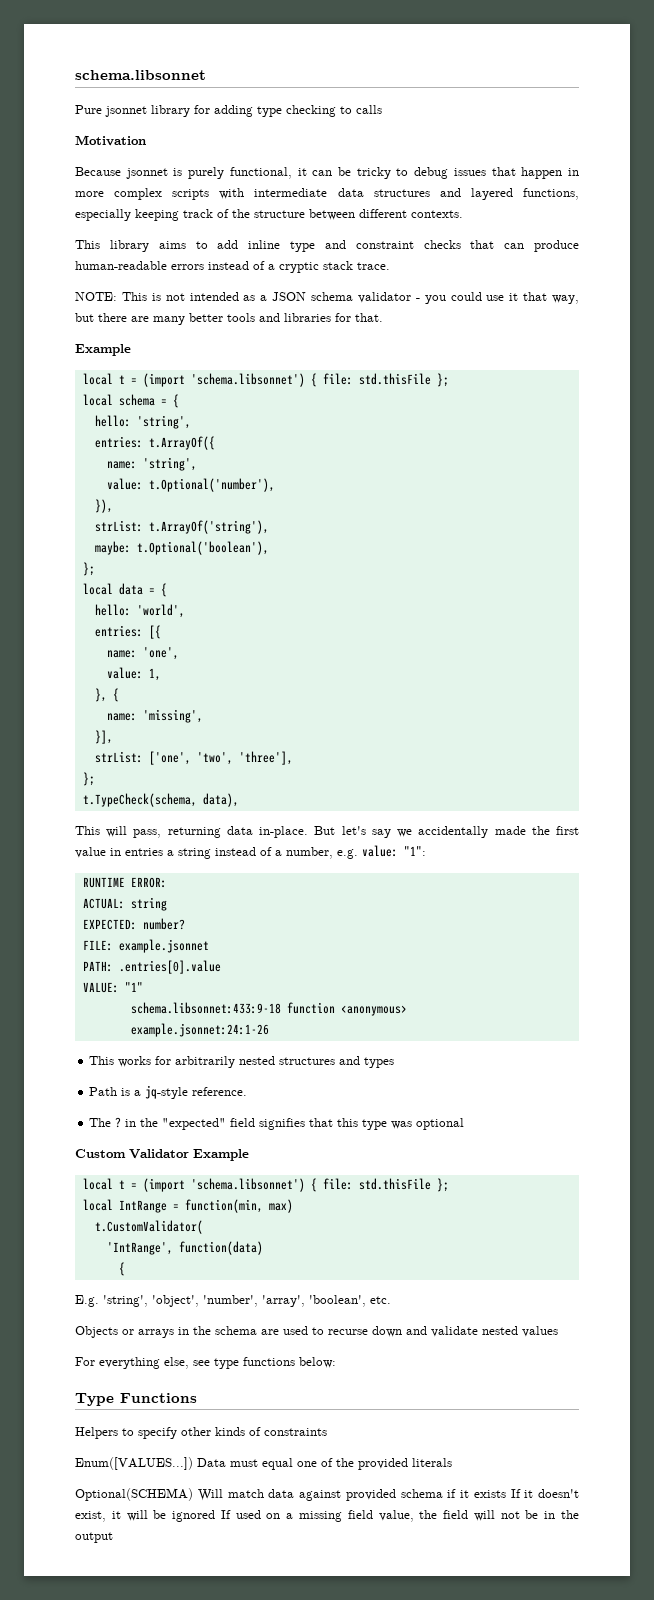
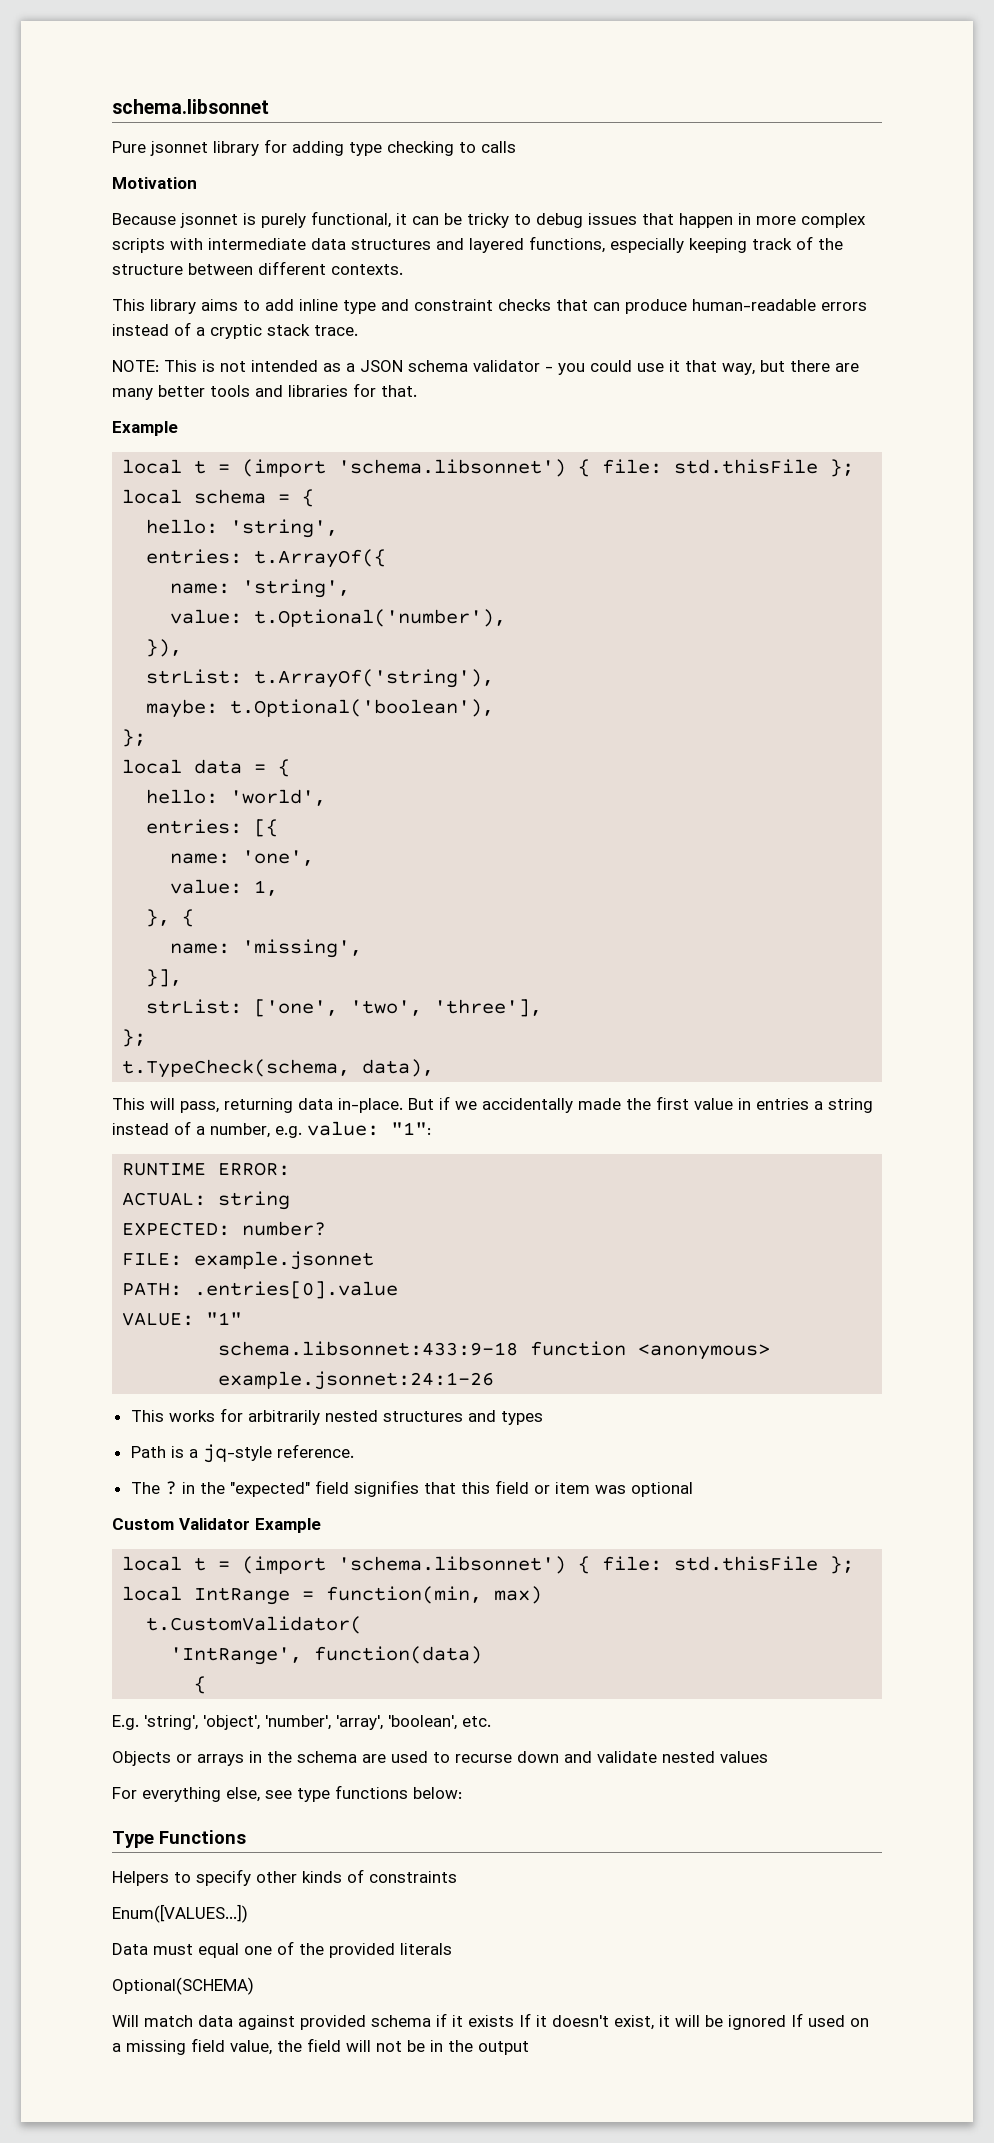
- But let's say we accidentally made the first value in entries a string instead of a number, e.g. value: "1":
+ But if we accidentally made the first value in entries a string instead of a number, e.g. value: "1":
- The ? in the "expected" field signifies that this type was optional
+ The ? in the "expected" field signifies that this field or item was optional
- Enum([VALUES...]) Data must equal one of the provided literals
+ Enum([VALUES...])
+ Data must equal one of the provided literals
- Optional(SCHEMA) Will match data against provided schema if it exists If it doesn't exist, it will be ignored If used on a missing field value, the field will not be in the output
+ Optional(SCHEMA)
+ Will match data against provided schema if it exists If it doesn't exist, it will be ignored If used on a missing field value, the field will not be in the output

